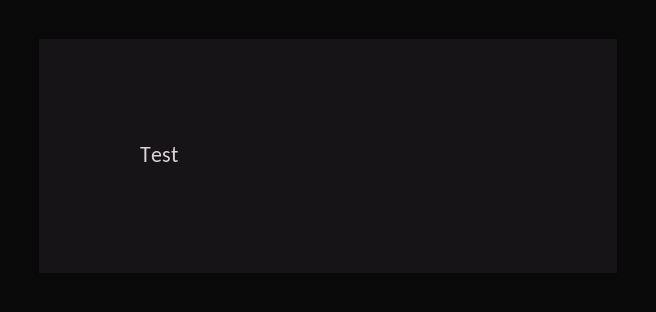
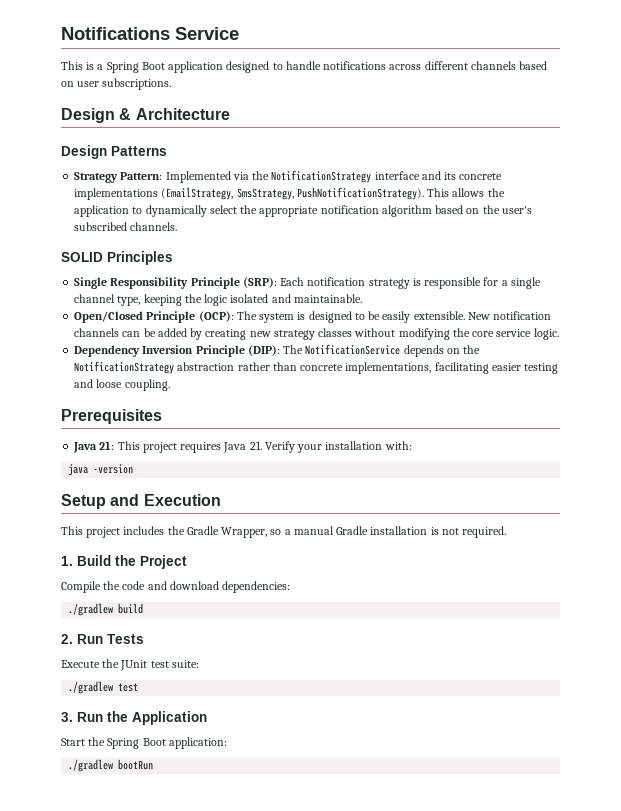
- Test
+ Notifications Service
+ This is a Spring Boot application designed to handle notifications across different channels based on user subscriptions.
+ Design & Architecture
+ Design Patterns
+ Strategy Pattern: Implemented via the NotificationStrategy interface and its concrete implementations (EmailStrategy, SmsStrategy, PushNotificationStrategy). This allows the application to dynamically select the appropriate notification algorithm based on the user's subscribed channels.
+ SOLID Principles
+ Single Responsibility Principle (SRP): Each notification strategy is responsible for a single channel type, keeping the logic isolated and maintainable.
+ Open/Closed Principle (OCP): The system is designed to be easily extensible. New notification channels can be added by creating new strategy classes without modifying the core service logic.
+ Dependency Inversion Principle (DIP): The NotificationService depends on the NotificationStrategy abstraction rather than concrete implementations, facilitating easier testing and loose coupling.
+ Prerequisites
+ Java 21: This project requires Java 21. Verify your installation with:
+ java -version
+ Setup and Execution
+ This project includes the Gradle Wrapper, so a manual Gradle installation is not required.
+ 1. Build the Project
+ Compile the code and download dependencies:
+ ./gradlew build
+ 2. Run Tests
+ Execute the JUnit test suite:
+ ./gradlew test
+ 3. Run the Application
+ Start the Spring Boot application:
+ ./gradlew bootRun

